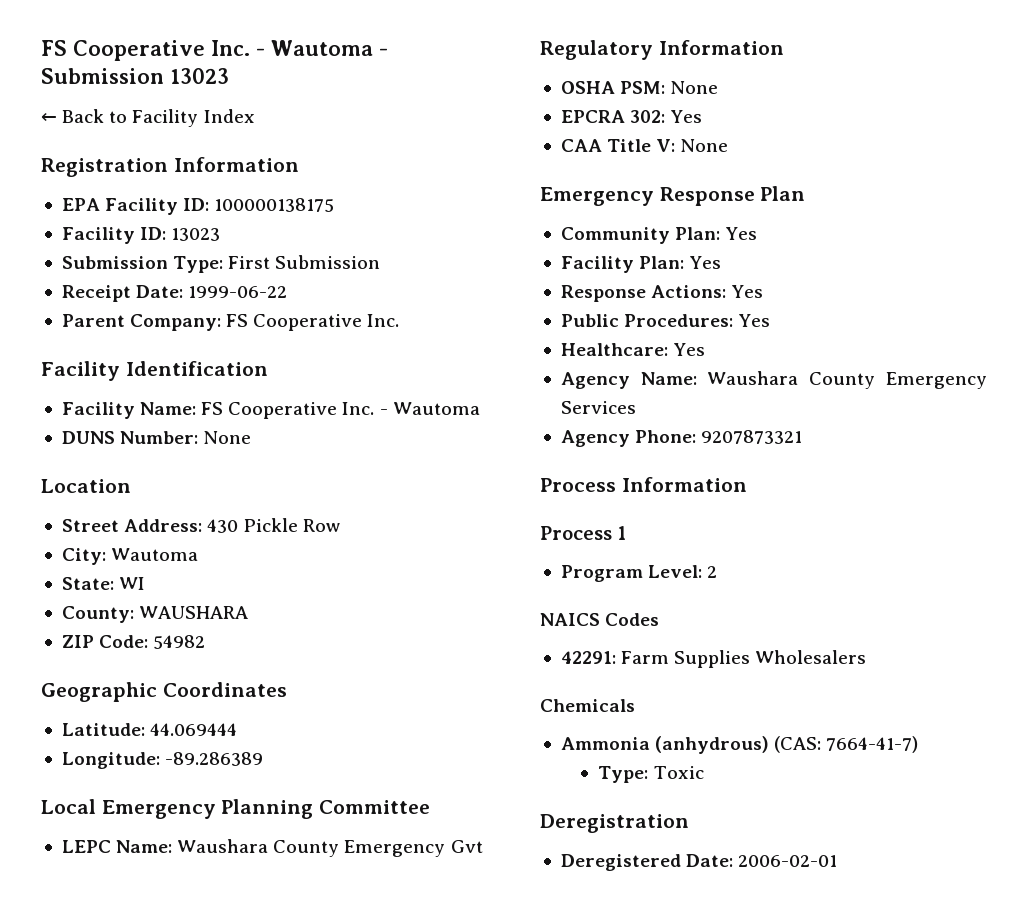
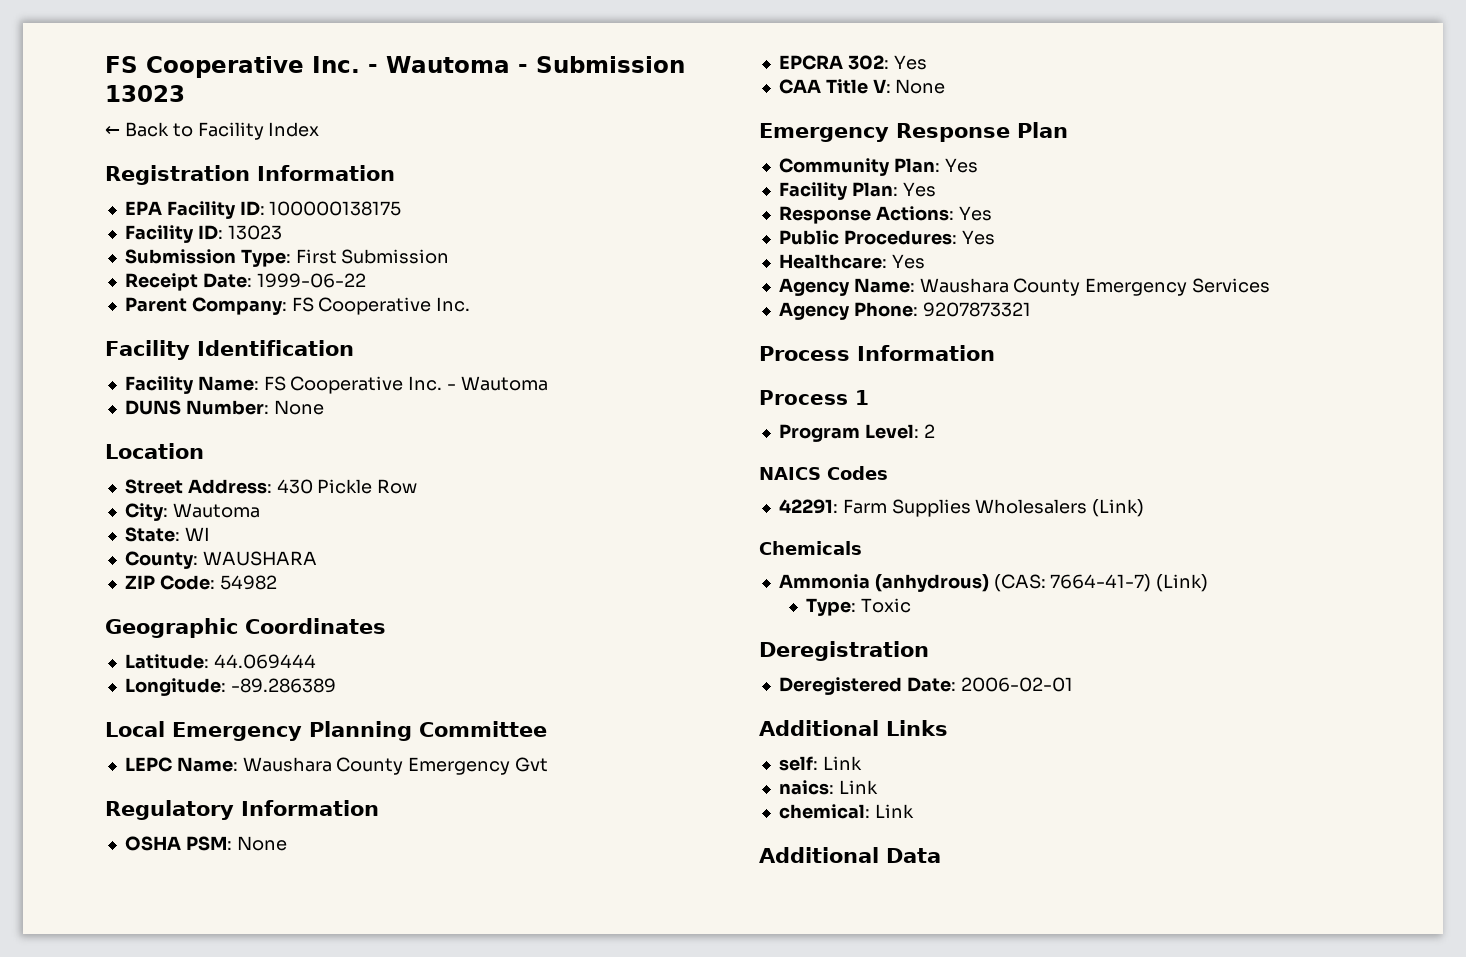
- 42291: Farm Supplies Wholesalers
+ 42291: Farm Supplies Wholesalers (Link)
- Ammonia (anhydrous) (CAS: 7664-41-7)
+ Ammonia (anhydrous) (CAS: 7664-41-7) (Link)
+ Additional Links
+ self: Link
+ naics: Link
+ chemical: Link
+ Additional Data

